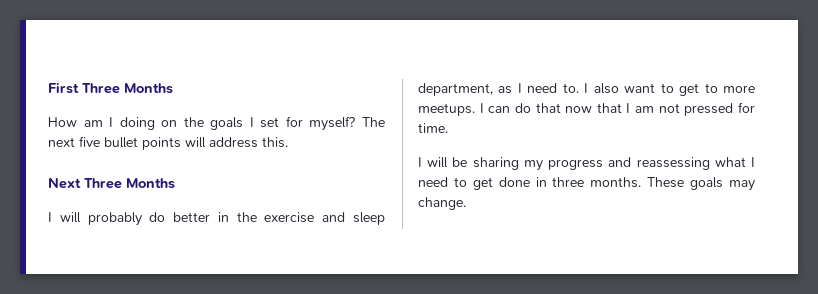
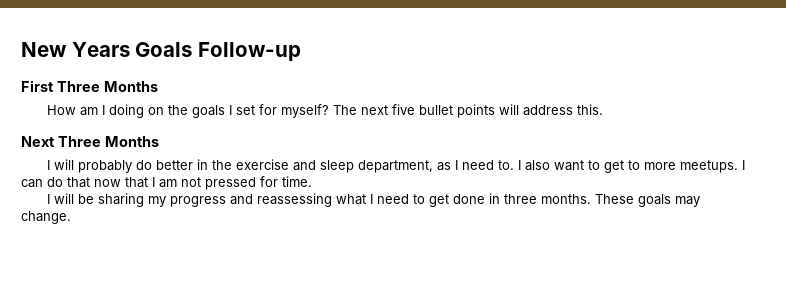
+ New Years Goals Follow-up

